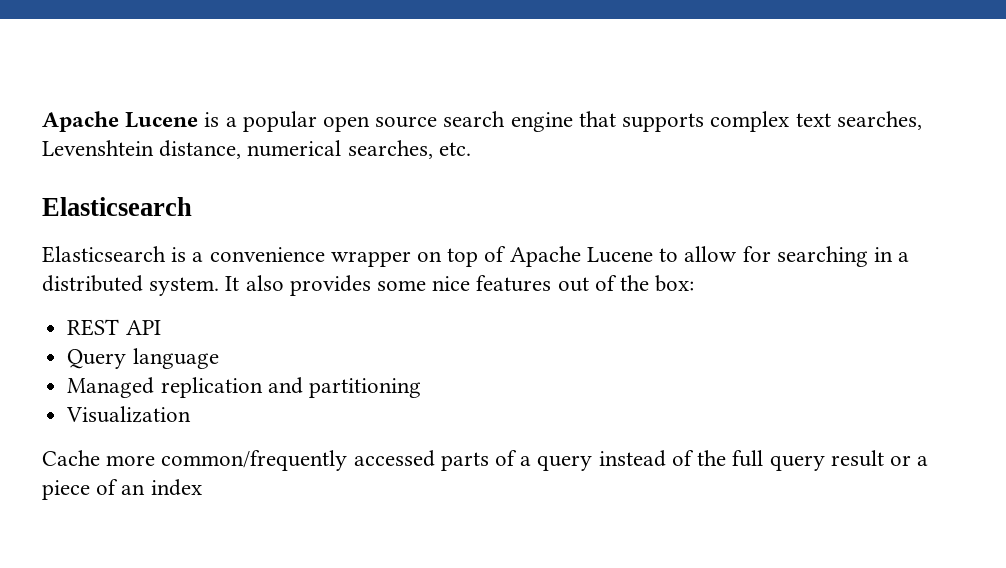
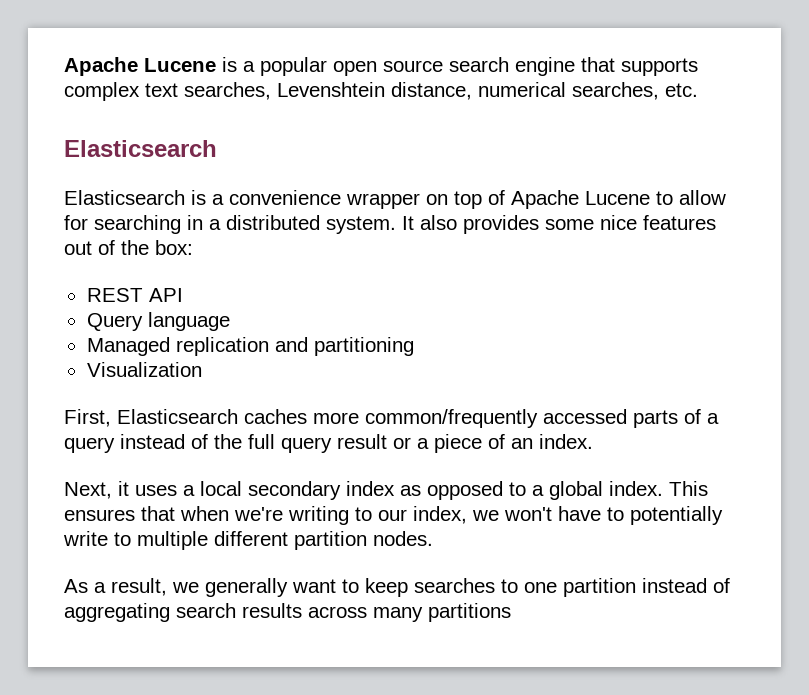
- Cache more common/frequently accessed parts of a query instead of the full query result or a piece of an index
+ First, Elasticsearch caches more common/frequently accessed parts of a query instead of the full query result or a piece of an index.
+ Next, it uses a local secondary index as opposed to a global index. This ensures that when we're writing to our index, we won't have to potentially write to multiple different partition nodes.
+ As a result, we generally want to keep searches to one partition instead of aggregating search results across many partitions

